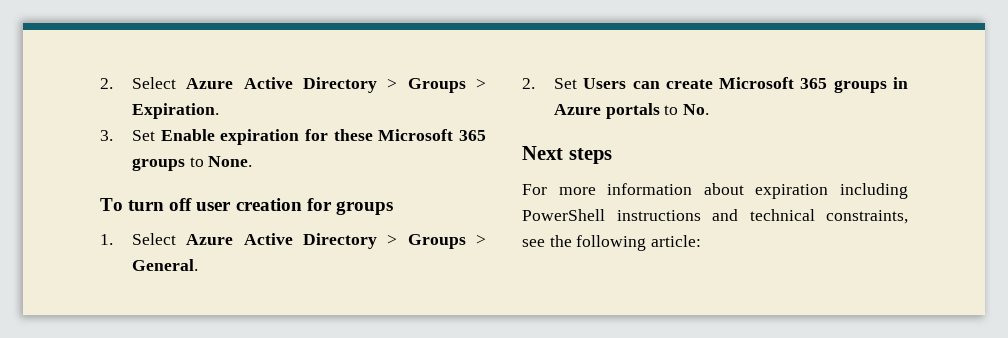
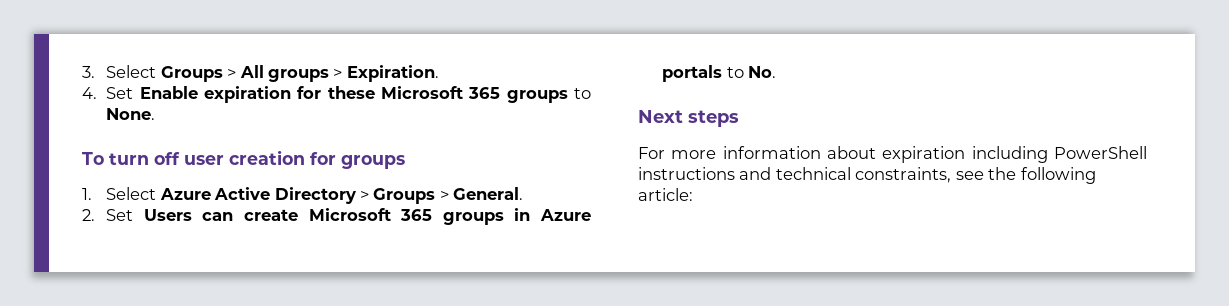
- 2. Select Azure Active Directory > Groups > Expiration.
+ 3. Select Groups > All groups > Expiration.
- 3. Set Enable expiration for these Microsoft 365 groups to None.
+ 4. Set Enable expiration for these Microsoft 365 groups to None.

